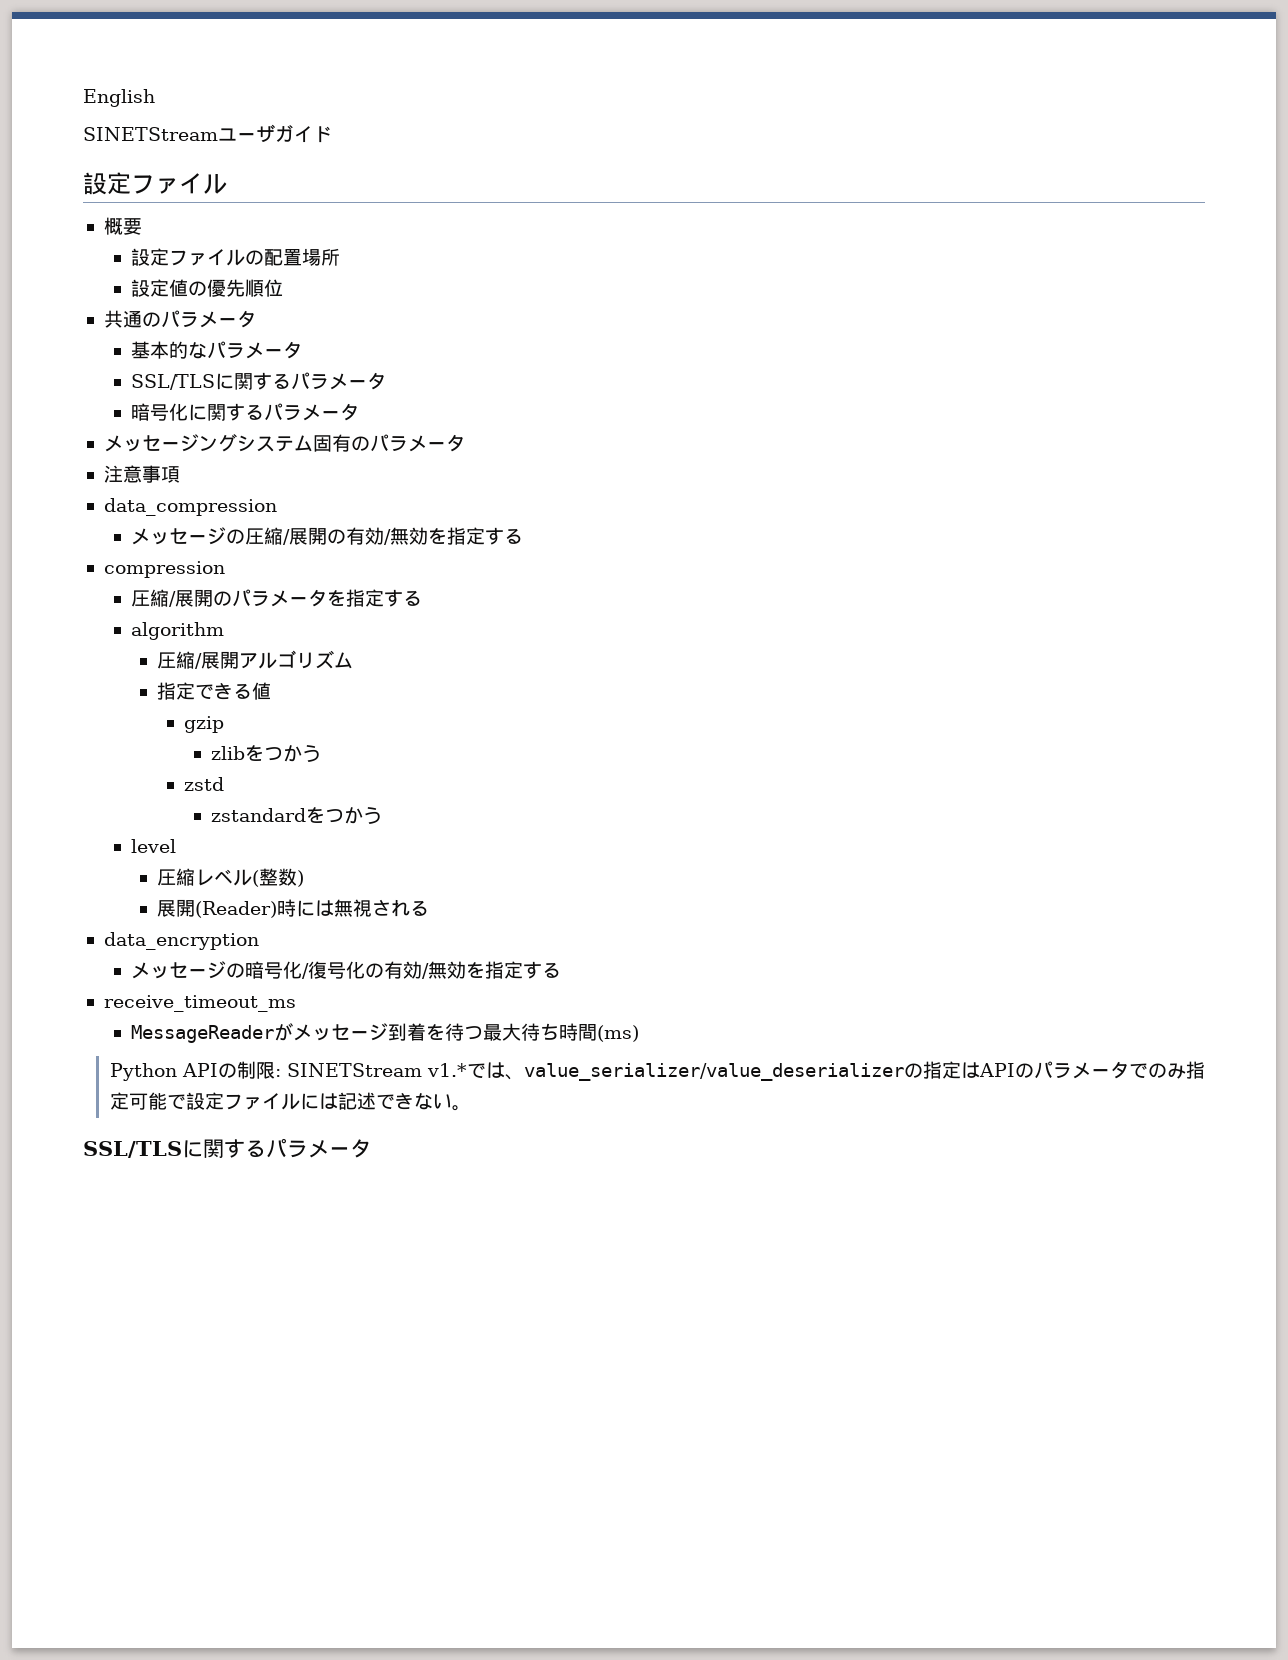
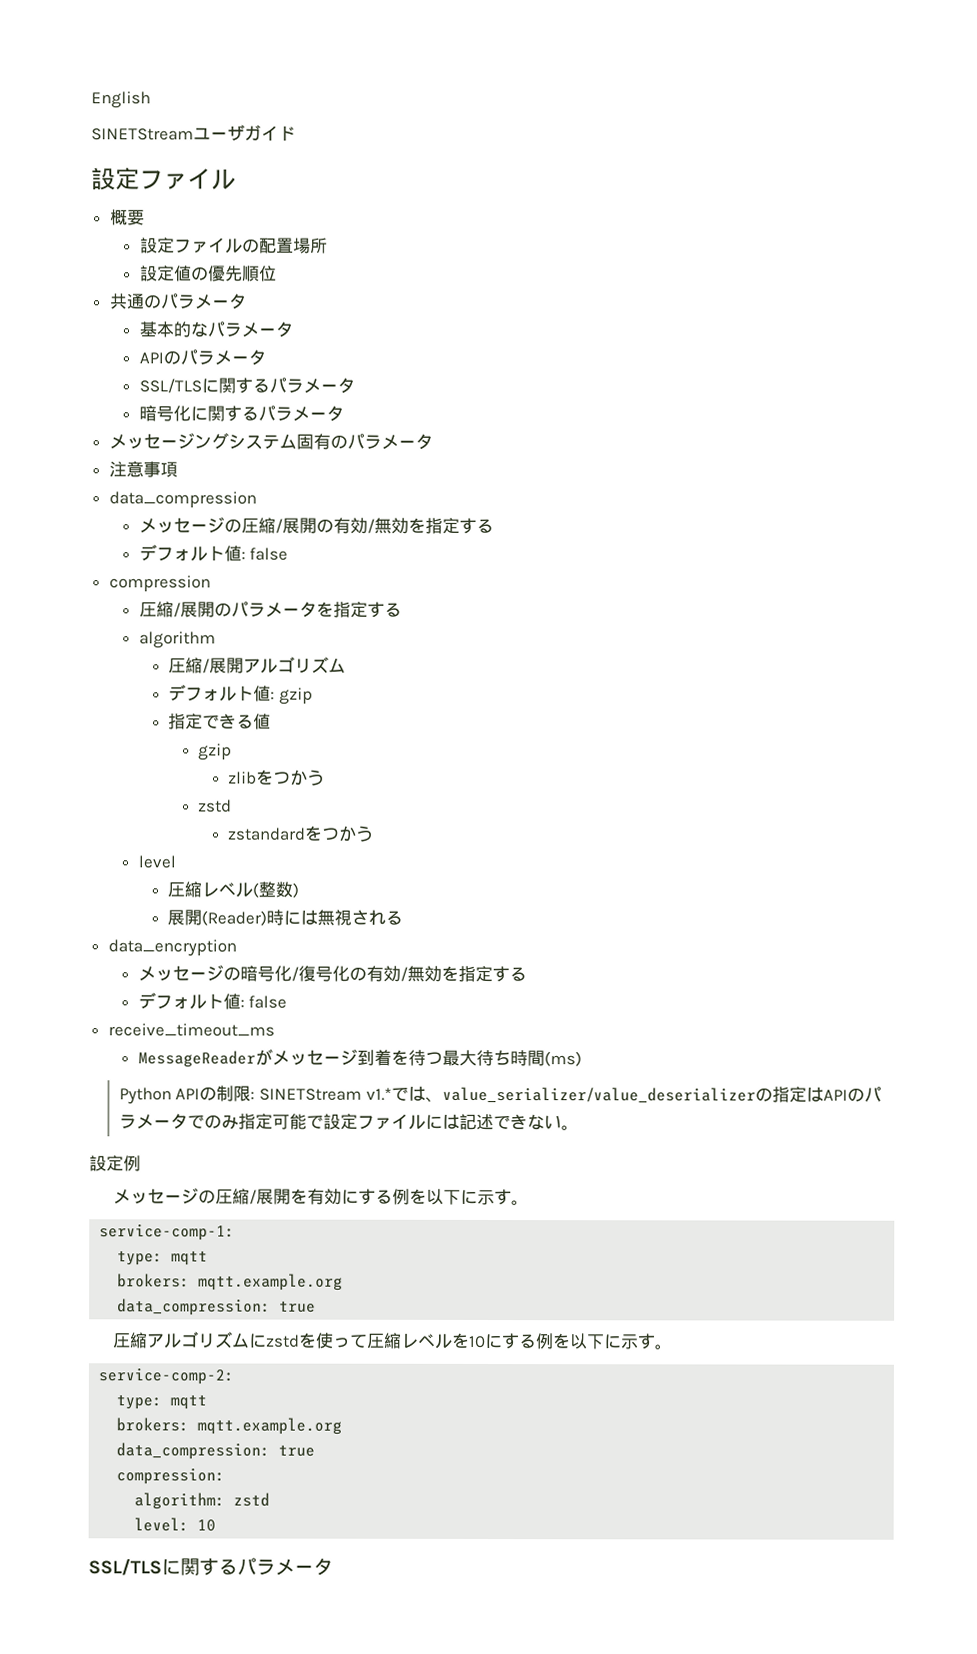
  基本的なパラメータ
+ APIのパラメータ
  メッセージの圧縮/展開の有効/無効を指定する
+ デフォルト値: false
+ デフォルト値: gzip
  メッセージの暗号化/復号化の有効/無効を指定する
+ デフォルト値: false
+ 設定例
+ メッセージの圧縮/展開を有効にする例を以下に示す。
+ service-comp-1:
+ type: mqtt
+ brokers: mqtt.example.org
+ data_compression: true
+ 圧縮アルゴリズムにzstdを使って圧縮レベルを10にする例を以下に示す。
+ service-comp-2:
+ type: mqtt
+ brokers: mqtt.example.org
+ data_compression: true
+ compression:
+ algorithm: zstd
+ level: 10

